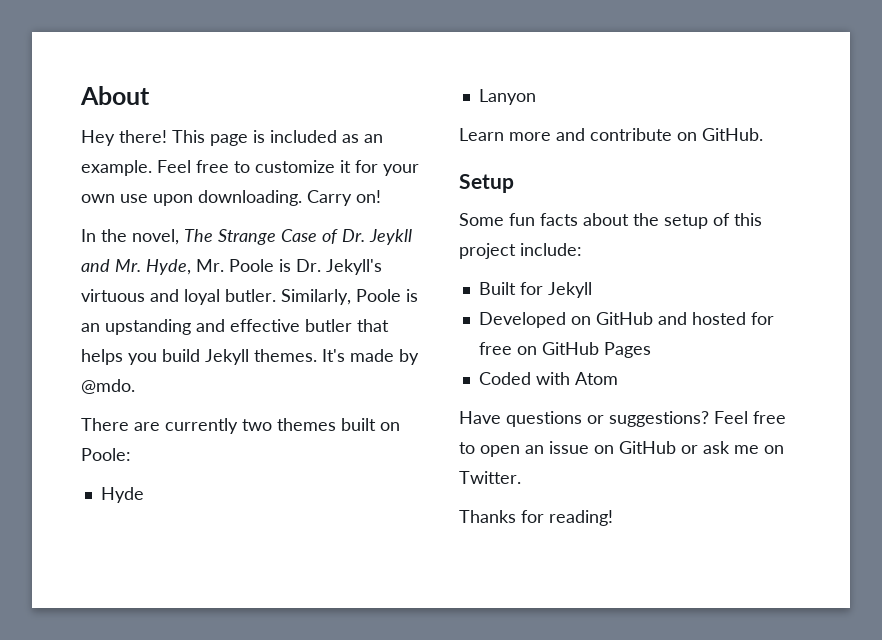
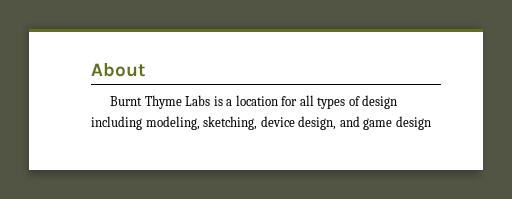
- Hey there! This page is included as an example. Feel free to customize it for your own use upon downloading. Carry on!
- In the novel, The Strange Case of Dr. Jeykll and Mr. Hyde, Mr. Poole is Dr. Jekyll's virtuous and loyal butler. Similarly, Poole is an upstanding and effective butler that helps you build Jekyll themes. It's made by @mdo.
- There are currently two themes built on Poole:
- Hyde
- Lanyon
- Learn more and contribute on GitHub.
- Setup
- Some fun facts about the setup of this project include:
- Built for Jekyll
- Developed on GitHub and hosted for free on GitHub Pages
- Coded with Atom
- Have questions or suggestions? Feel free to open an issue on GitHub or ask me on Twitter.
- Thanks for reading!
+ Burnt Thyme Labs is a location for all types of design including modeling, sketching, device design, and game design

